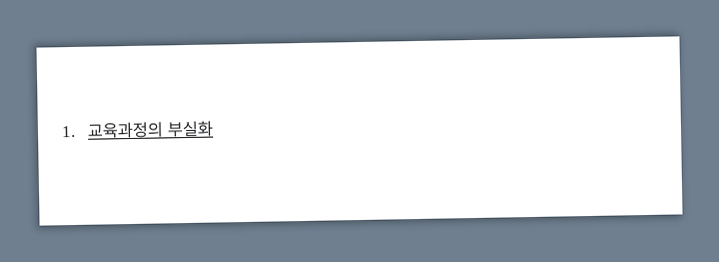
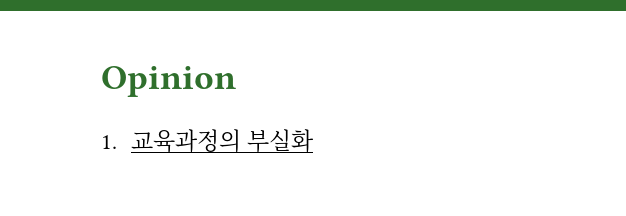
+ Opinion

